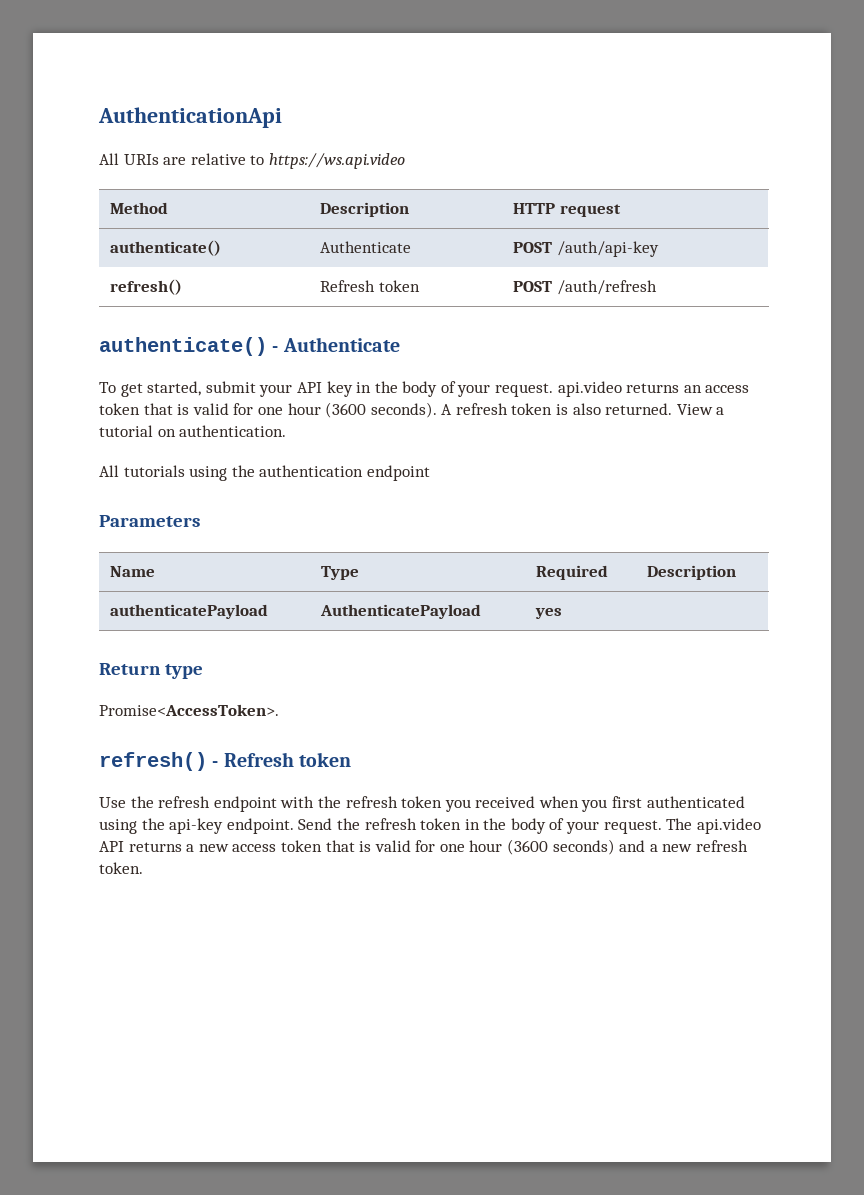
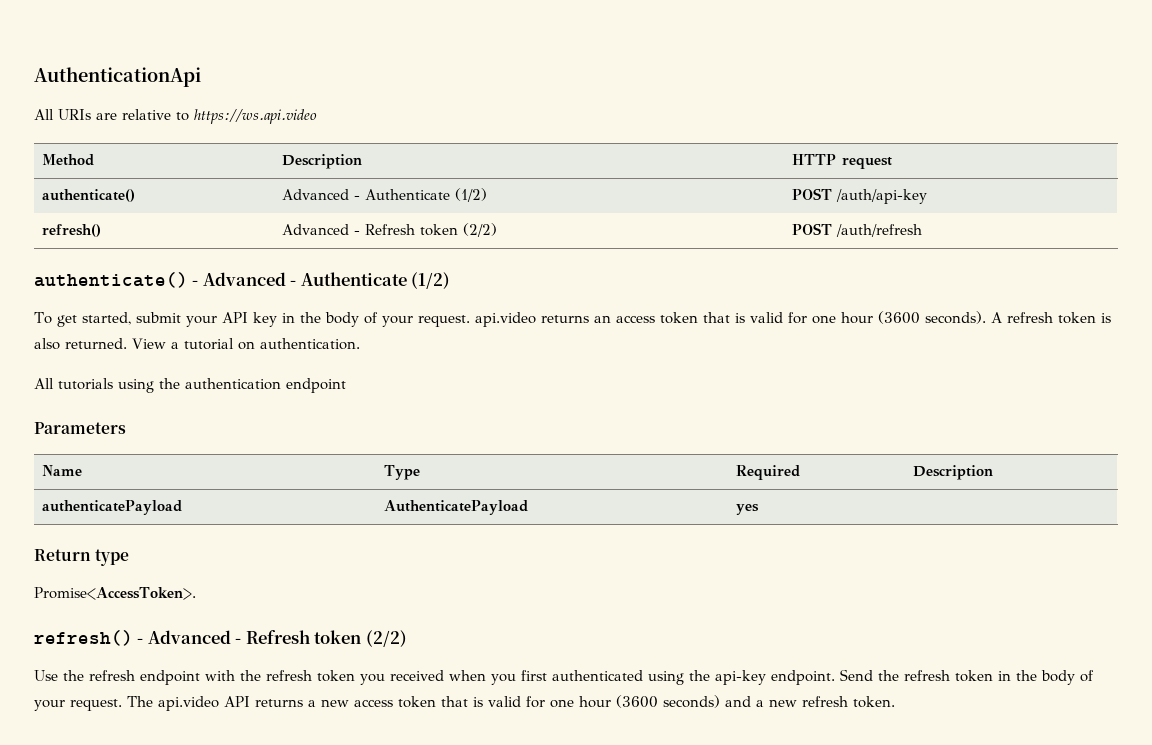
- authenticate() | Authenticate | POST /auth/api-key
+ authenticate() | Advanced - Authenticate (1/2) | POST /auth/api-key
- refresh() | Refresh token | POST /auth/refresh
+ refresh() | Advanced - Refresh token (2/2) | POST /auth/refresh
- authenticate() - Authenticate
+ authenticate() - Advanced - Authenticate (1/2)
- refresh() - Refresh token
+ refresh() - Advanced - Refresh token (2/2)

